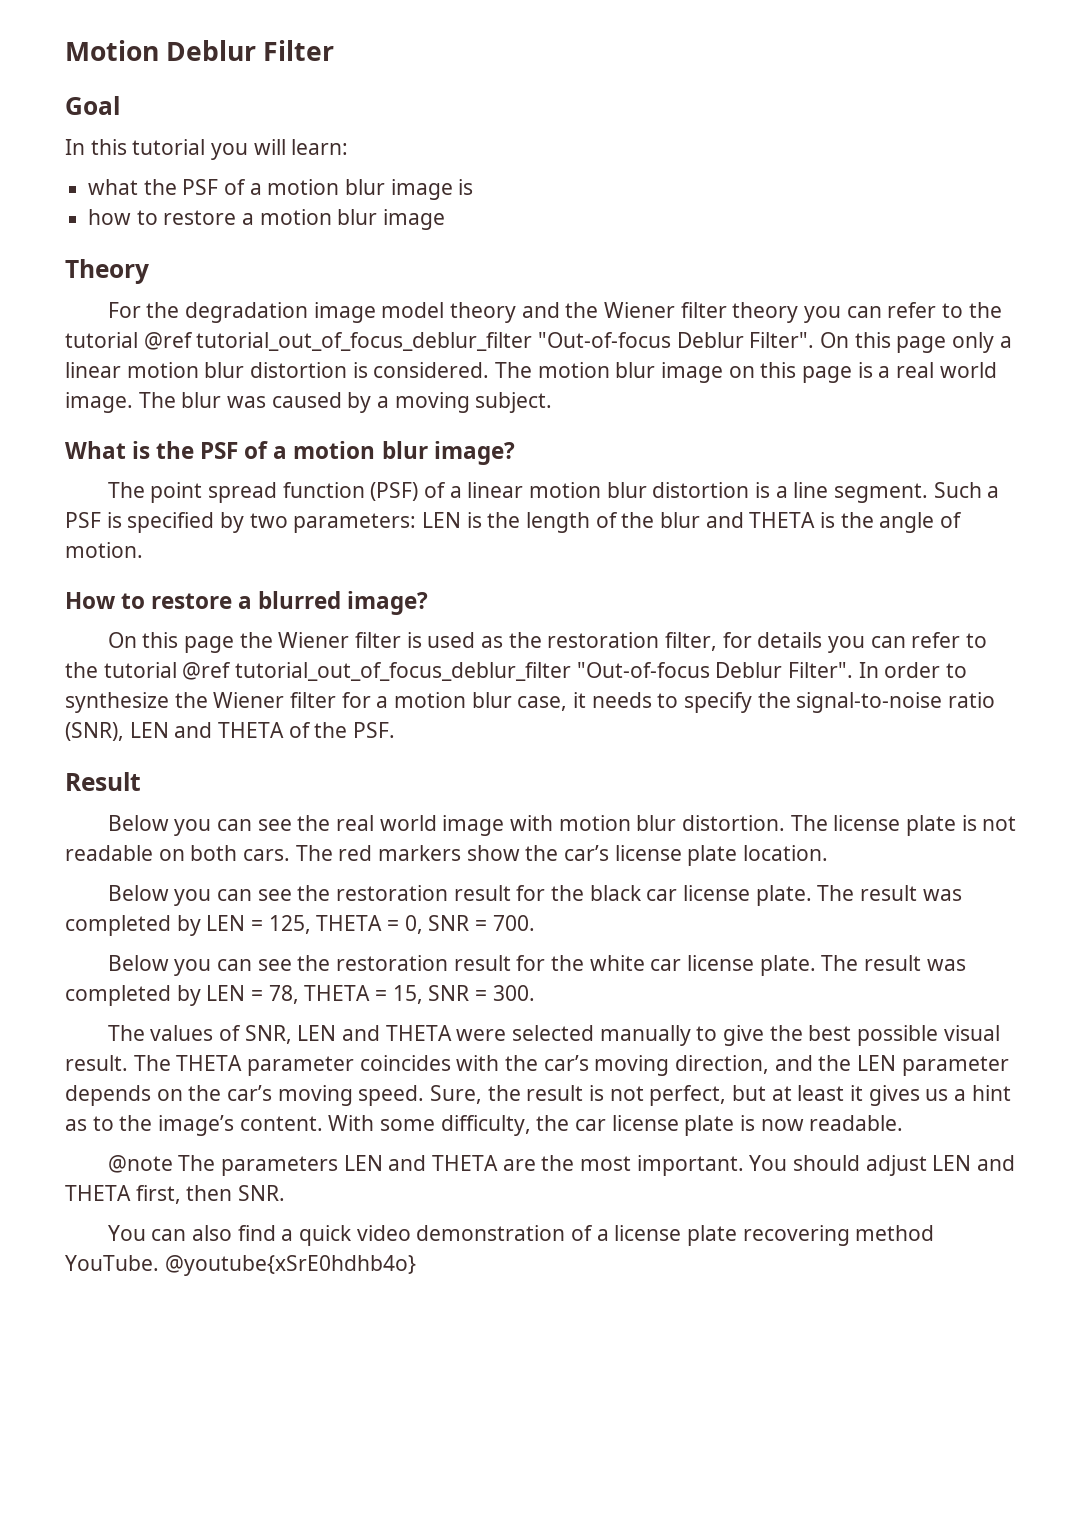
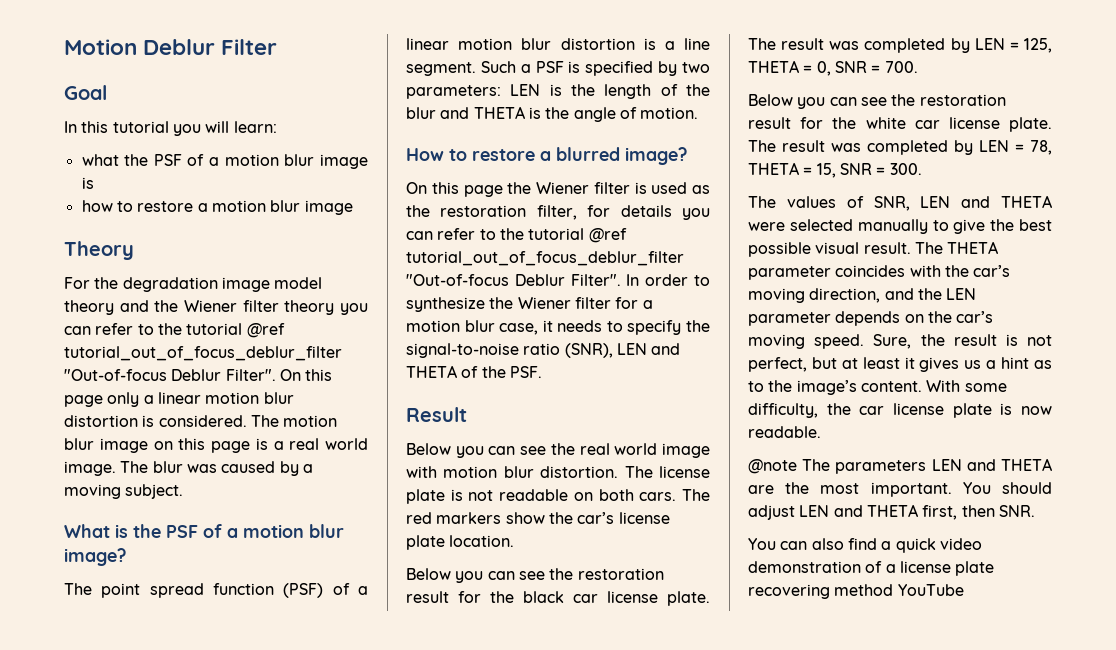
- You can also find a quick video demonstration of a license plate recovering method YouTube. @youtube{xSrE0hdhb4o}
+ You can also find a quick video demonstration of a license plate recovering method YouTube

